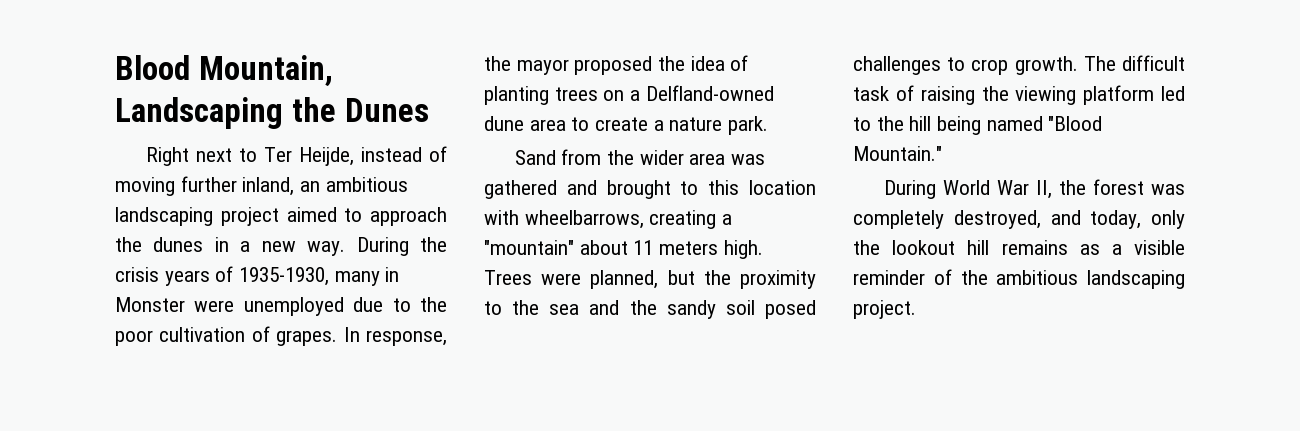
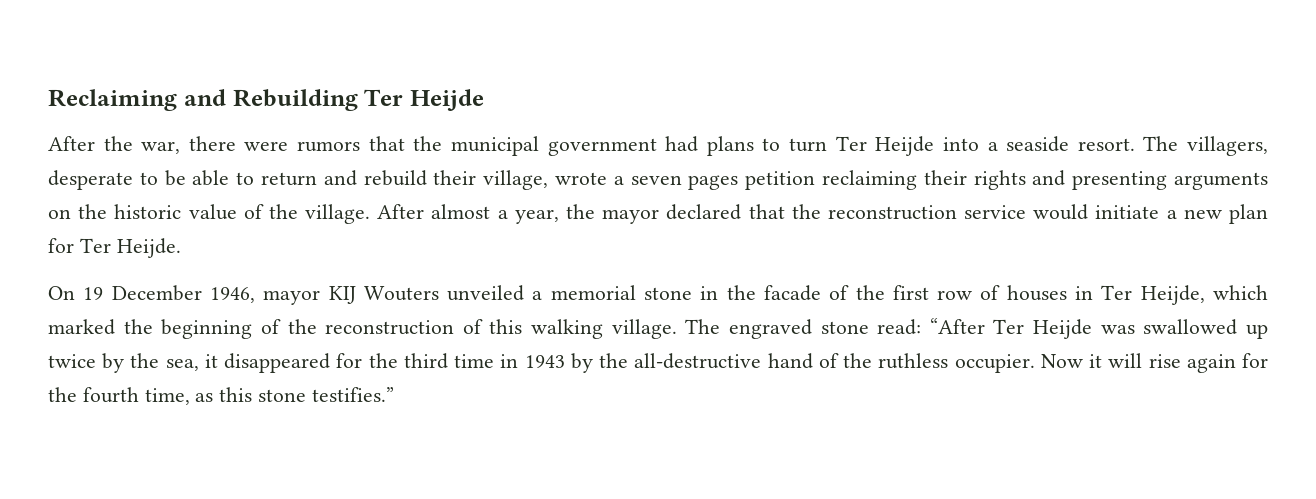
- Blood Mountain, Landscaping the Dunes
- Right next to Ter Heijde, instead of moving further inland, an ambitious landscaping project aimed to approach the dunes in a new way. During the crisis years of 1935-1930, many in Monster were unemployed due to the poor cultivation of grapes. In response, the mayor proposed the idea of planting trees on a Delfland-owned dune area to create a nature park.
- Sand from the wider area was gathered and brought to this location with wheelbarrows, creating a "mountain" about 11 meters high. Trees were planned, but the proximity to the sea and the sandy soil posed challenges to crop growth. The difficult task of raising the viewing platform led to the hill being named "Blood Mountain."
- During World War II, the forest was completely destroyed, and today, only the lookout hill remains as a visible reminder of the ambitious landscaping project.
+ Reclaiming and Rebuilding Ter Heijde
+ After the war, there were rumors that the municipal government had plans to turn Ter Heijde into a seaside resort. The villagers, desperate to be able to return and rebuild their village, wrote a seven pages petition reclaiming their rights and presenting arguments on the historic value of the village. After almost a year, the mayor declared that the reconstruction service would initiate a new plan for Ter Heijde.
+ On 19 December 1946, mayor KIJ Wouters unveiled a memorial stone in the facade of the first row of houses in Ter Heijde, which marked the beginning of the reconstruction of this walking village. The engraved stone read: “After Ter Heijde was swallowed up twice by the sea, it disappeared for the third time in 1943 by the all-destructive hand of the ruthless occupier. Now it will rise again for the fourth time, as this stone testifies.”

